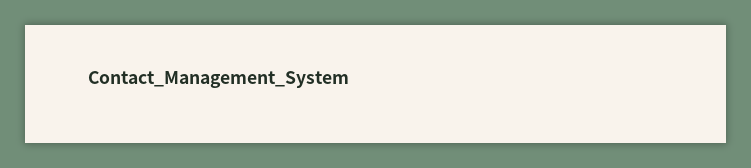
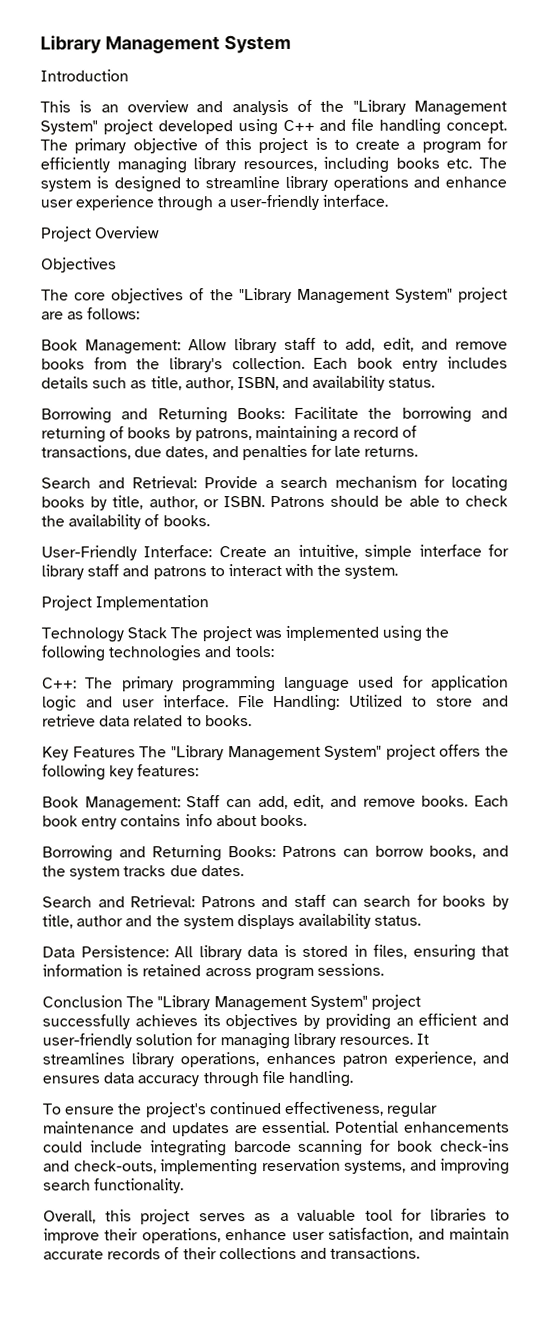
- Contact_Management_System
+ Library Management System
+ Introduction
+ This is an overview and analysis of the "Library Management System" project developed using C++ and file handling concept. The primary objective of this project is to create a program for efficiently managing library resources, including books etc. The system is designed to streamline library operations and enhance user experience through a user-friendly interface.
+ Project Overview
+ Objectives
+ The core objectives of the "Library Management System" project are as follows:
+ Book Management: Allow library staff to add, edit, and remove books from the library's collection. Each book entry includes details such as title, author, ISBN, and availability status.
+ Borrowing and Returning Books: Facilitate the borrowing and returning of books by patrons, maintaining a record of transactions, due dates, and penalties for late returns.
+ Search and Retrieval: Provide a search mechanism for locating books by title, author, or ISBN. Patrons should be able to check the availability of books.
+ User-Friendly Interface: Create an intuitive, simple interface for library staff and patrons to interact with the system.
+ Project Implementation
+ Technology Stack The project was implemented using the following technologies and tools:
+ C++: The primary programming language used for application logic and user interface. File Handling: Utilized to store and retrieve data related to books.
+ Key Features The "Library Management System" project offers the following key features:
+ Book Management: Staff can add, edit, and remove books. Each book entry contains info about books.
+ Borrowing and Returning Books: Patrons can borrow books, and the system tracks due dates.
+ Search and Retrieval: Patrons and staff can search for books by title, author and the system displays availability status.
+ Data Persistence: All library data is stored in files, ensuring that information is retained across program sessions.
+ Conclusion The "Library Management System" project successfully achieves its objectives by providing an efficient and user-friendly solution for managing library resources. It streamlines library operations, enhances patron experience, and ensures data accuracy through file handling.
+ To ensure the project's continued effectiveness, regular maintenance and updates are essential. Potential enhancements could include integrating barcode scanning for book check-ins and check-outs, implementing reservation systems, and improving search functionality.
+ Overall, this project serves as a valuable tool for libraries to improve their operations, enhance user satisfaction, and maintain accurate records of their collections and transactions.

